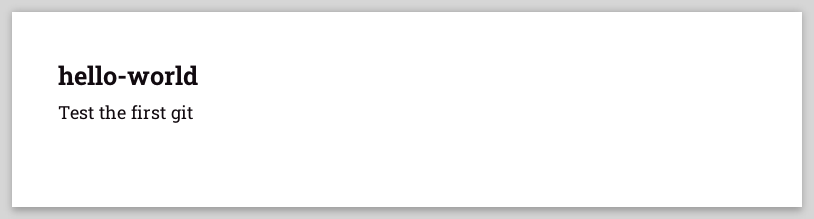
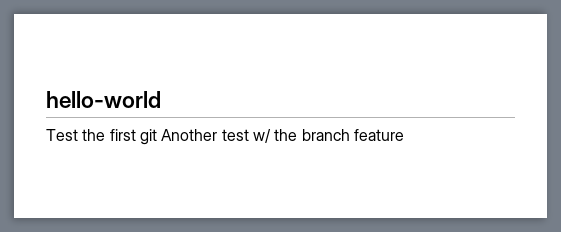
- Test the first git
+ Test the first git Another test w/ the branch feature

